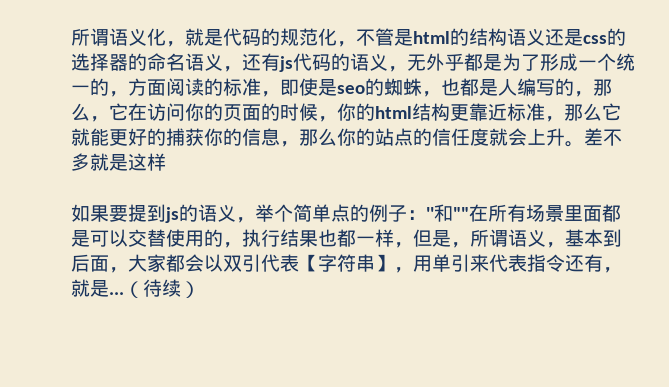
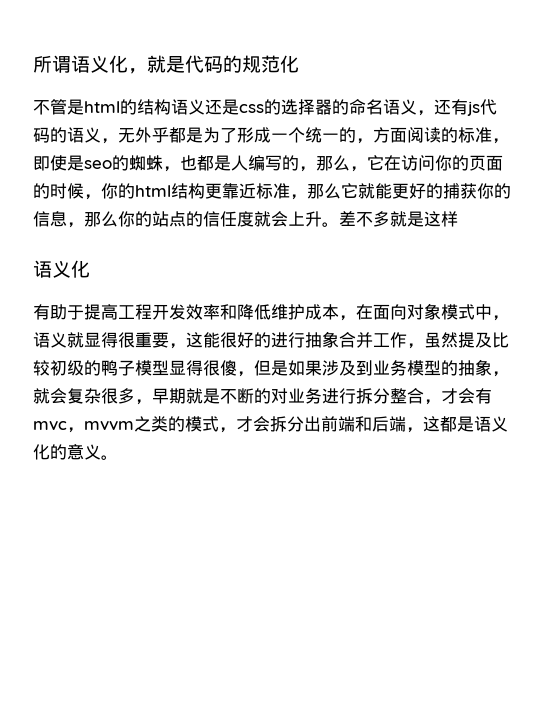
- 所谓语义化，就是代码的规范化，不管是html的结构语义还是css的选择器的命名语义，还有js代码的语义，无外乎都是为了形成一个统一的，方面阅读的标准，即使是seo的蜘蛛，也都是人编写的，那么，它在访问你的页面的时候，你的html结构更靠近标准，那么它就能更好的捕获你的信息，那么你的站点的信任度就会上升。
+ 所谓语义化，就是代码的规范化
+ 不管是html的结构语义还是css的选择器的命名语义，还有js代码的语义，无外乎都是为了形成一个统一的，方面阅读的标准，即使是seo的蜘蛛，也都是人编写的，那么，它在访问你的页面的时候，你的html结构更靠近标准，那么它就能更好的捕获你的信息，那么你的站点的信任度就会上升。
  差不多就是这样
- 如果要提到js的语义，举个简单点的例子：''和""在所有场景里面都是可以交替使用的，执行结果也都一样，但是，所谓语义，基本到后面，大家都会以双引代表【字符串】，用单引来代表指令还有，就是...（待续）
+ 语义化
+ 有助于提高工程开发效率和降低维护成本，在面向对象模式中，语义就显得很重要，这能很好的进行抽象合并工作，虽然提及比较初级的鸭子模型显得很傻，但是如果涉及到业务模型的抽象，就会复杂很多，早期就是不断的对业务进行拆分整合，才会有mvc，mvvm之类的模式，才会拆分出前端和后端，这都是语义化的意义。

